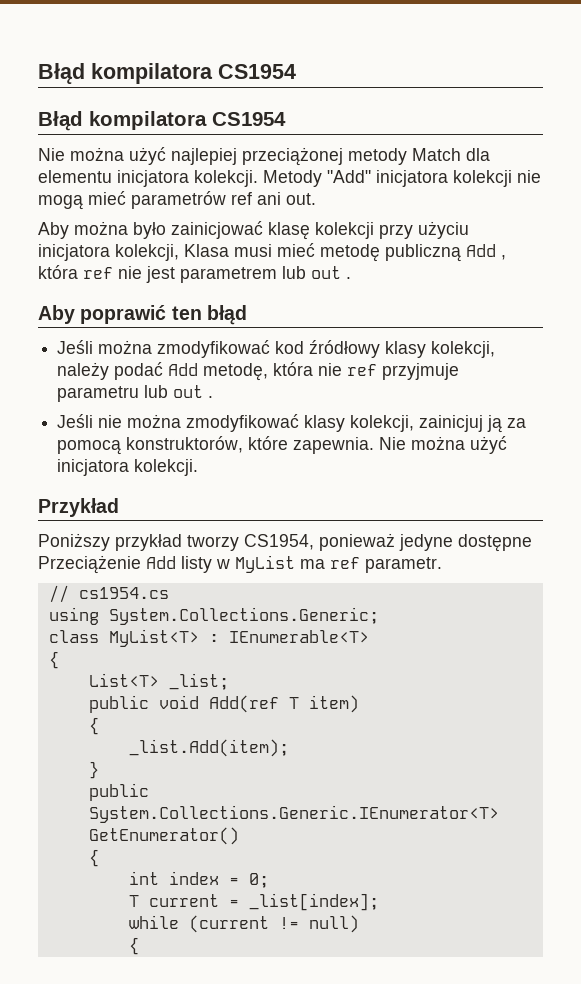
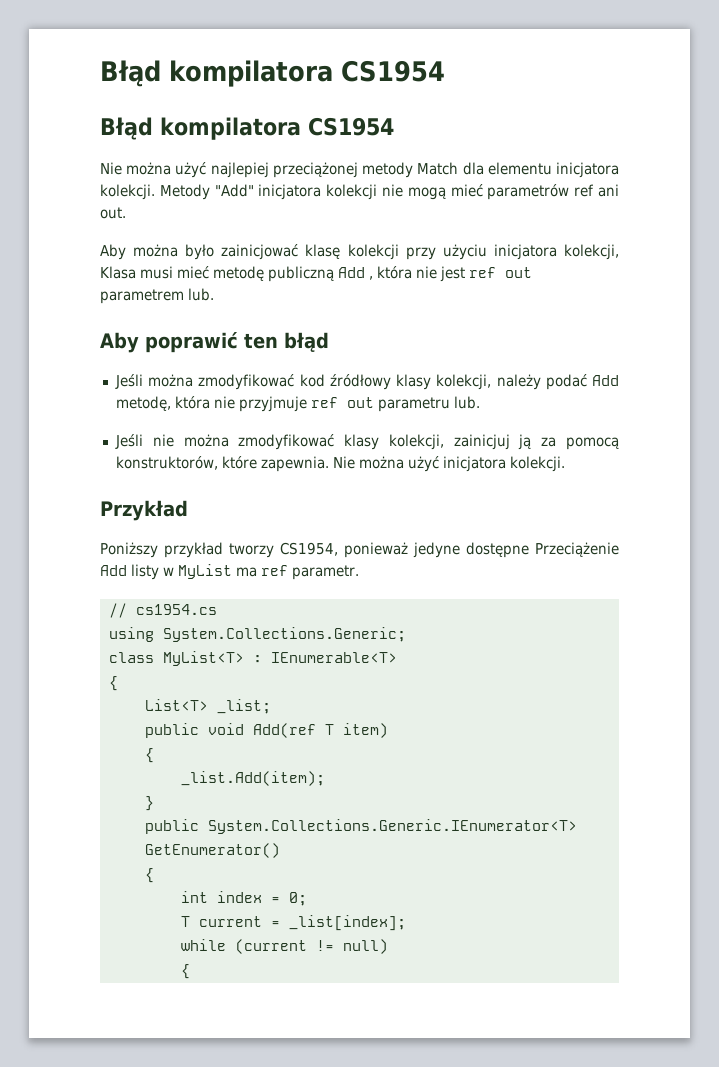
- Aby można było zainicjować klasę kolekcji przy użyciu inicjatora kolekcji, Klasa musi mieć metodę publiczną Add , która ref nie jest parametrem lub out .
+ Aby można było zainicjować klasę kolekcji przy użyciu inicjatora kolekcji, Klasa musi mieć metodę publiczną Add , która nie jest ref out parametrem lub.
- Jeśli można zmodyfikować kod źródłowy klasy kolekcji, należy podać Add metodę, która nie ref przyjmuje parametru lub out .
+ Jeśli można zmodyfikować kod źródłowy klasy kolekcji, należy podać Add metodę, która nie przyjmuje ref out parametru lub.

